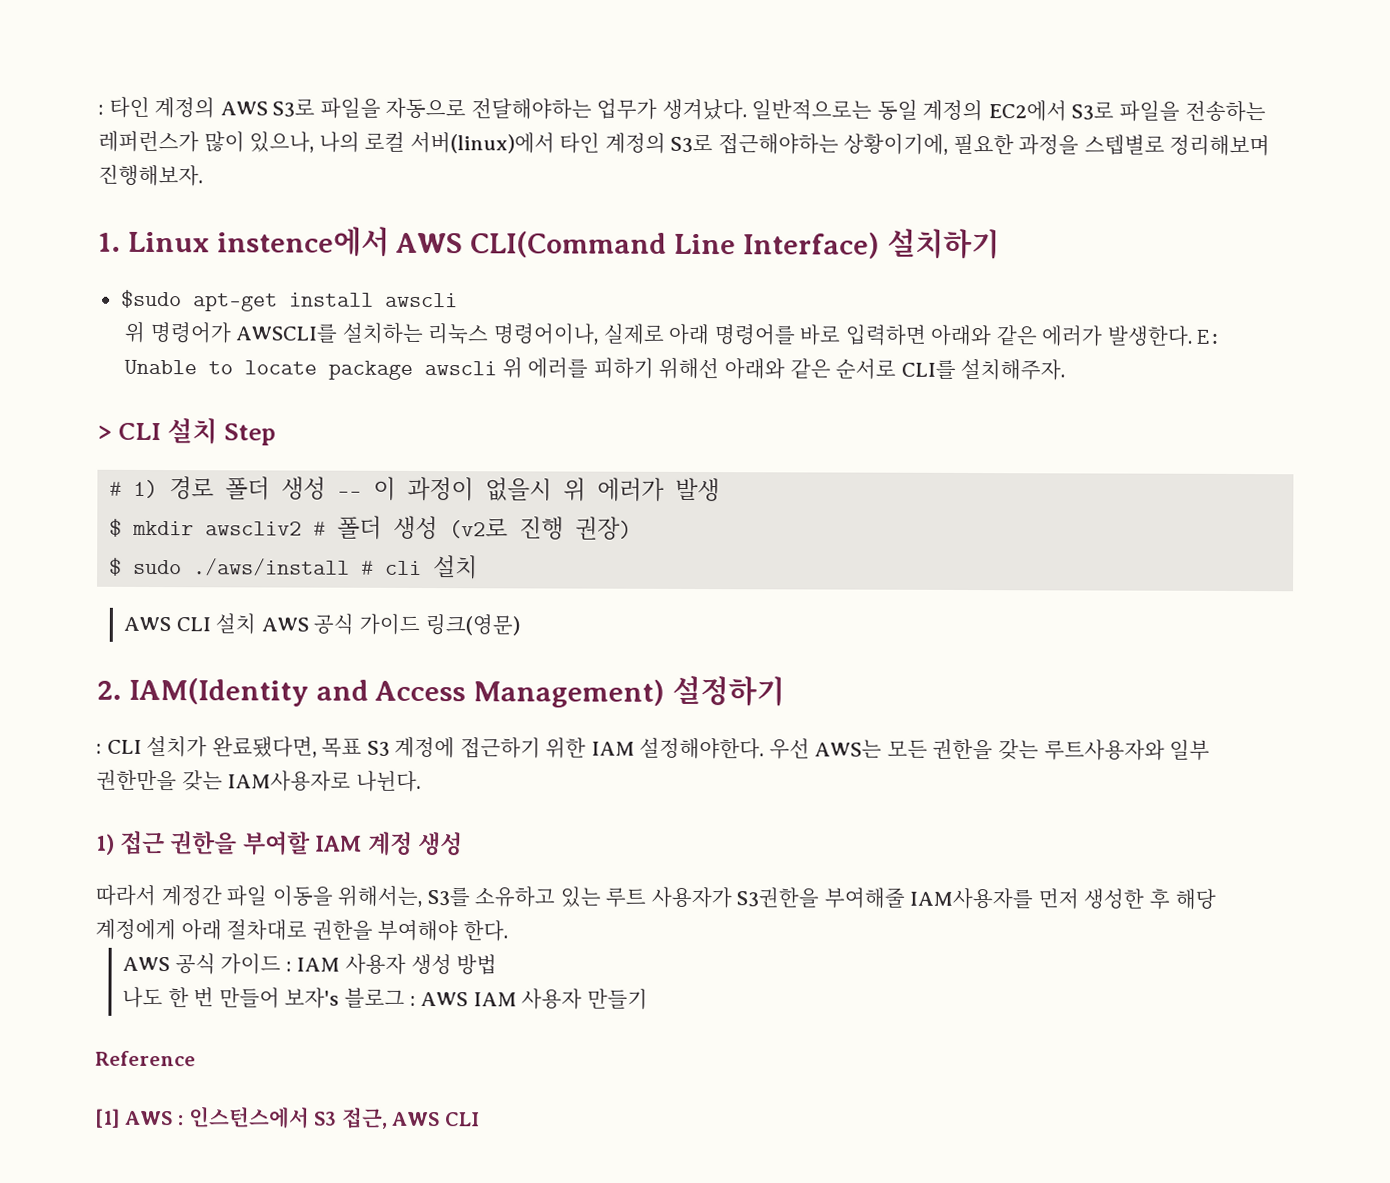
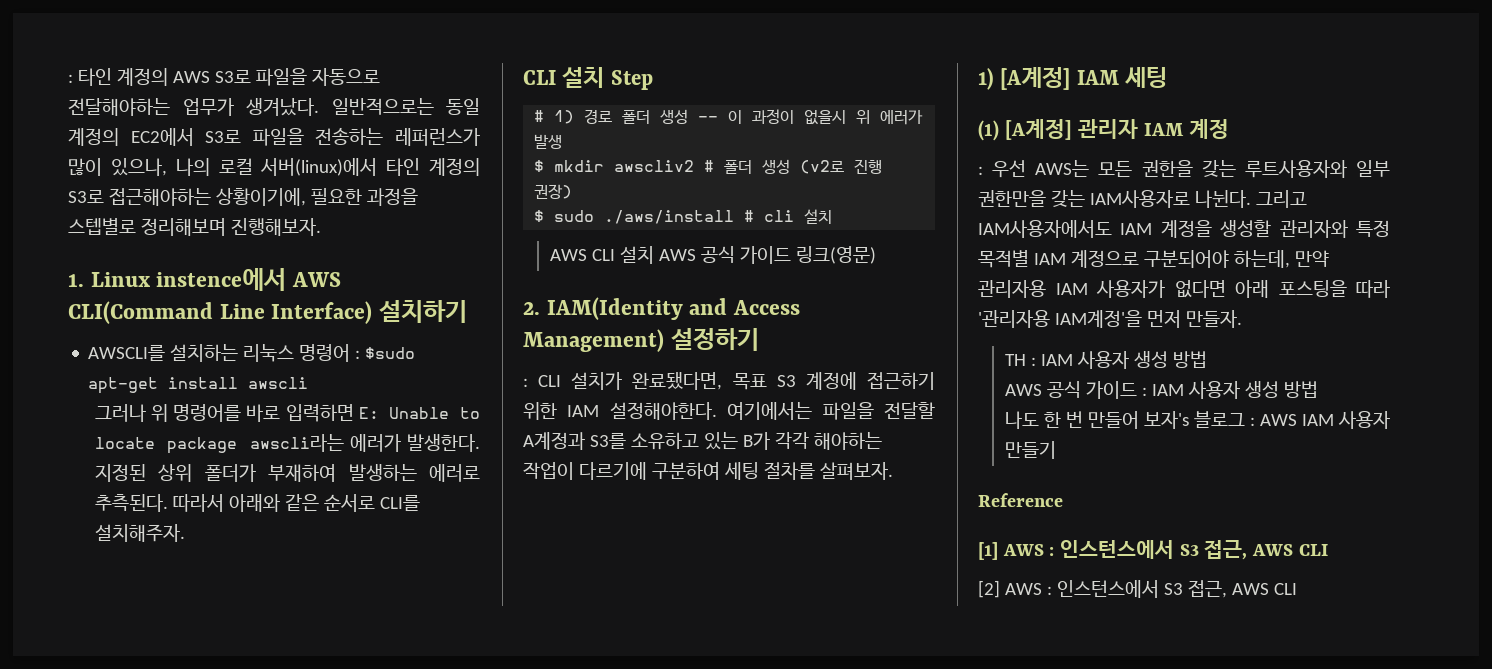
- $sudo apt-get install awscli
+ AWSCLI를 설치하는 리눅스 명령어 : $sudo apt-get install awscli
- 위 명령어가 AWSCLI를 설치하는 리눅스 명령어이나, 실제로 아래 명령어를 바로 입력하면 아래와 같은 에러가 발생한다. E: Unable to locate package awscli 위 에러를 피하기 위해선 아래와 같은 순서로 CLI를 설치해주자.
+ 그러나 위 명령어를 바로 입력하면 E: Unable to locate package awscli라는 에러가 발생한다. 지정된 상위 폴더가 부재하여 발생하는 에러로 추측된다. 따라서 아래와 같은 순서로 CLI를 설치해주자.
- > CLI 설치 Step
+ CLI 설치 Step
- 우선 AWS는 모든 권한을 갖는 루트사용자와 일부 권한만을 갖는 IAM사용자로 나뉜다.
- 1) 접근 권한을 부여할 IAM 계정 생성
- 따라서 계정간 파일 이동을 위해서는, S3를 소유하고 있는 루트 사용자가 S3권한을 부여해줄 IAM사용자를 먼저 생성한 후 해당 계정에게 아래 절차대로 권한을 부여해야 한다.
+ 여기에서는 파일을 전달할 A계정과 S3를 소유하고 있는 B가 각각 해야하는 작업이 다르기에 구분하여 세팅 절차를 살펴보자.
+ 1) [A계정] IAM 세팅
+ (1) [A계정] 관리자 IAM 계정
+ : 우선 AWS는 모든 권한을 갖는 루트사용자와 일부 권한만을 갖는 IAM사용자로 나뉜다. 그리고 IAM사용자에서도 IAM 계정을 생성할 관리자와 특정 목적별 IAM 계정으로 구분되어야 하는데, 만약 관리자용 IAM 사용자가 없다면 아래 포스팅을 따라 '관리자용 IAM계정'을 먼저 만들자.
+ TH : IAM 사용자 생성 방법
+ [2] AWS : 인스턴스에서 S3 접근, AWS CLI

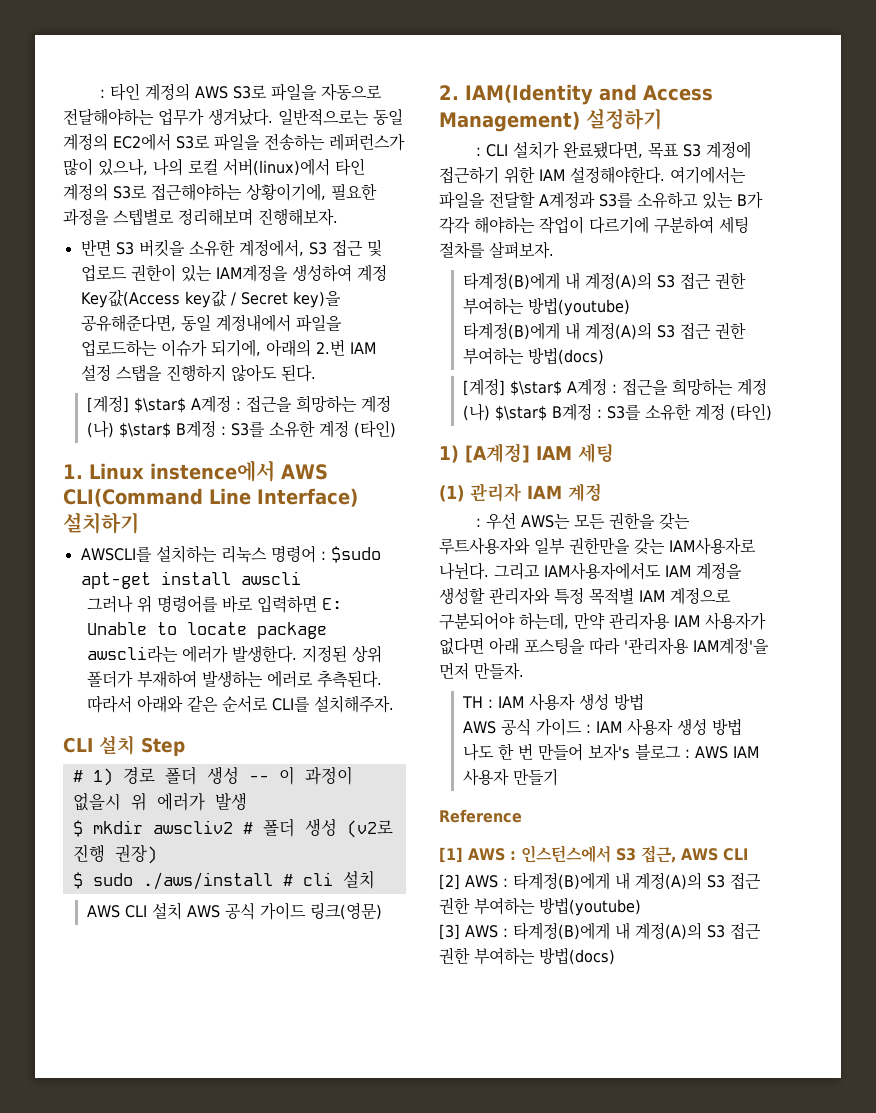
+ 반면 S3 버킷을 소유한 계정에서, S3 접근 및 업로드 권한이 있는 IAM계정을 생성하여 계정 Key값(Access key값 / Secret key)을 공유해준다면, 동일 계정내에서 파일을 업로드하는 이슈가 되기에, 아래의 2.번 IAM 설정 스탭을 진행하지 않아도 된다.
+ [계정] $\star$ A계정 : 접근을 희망하는 계정 (나) $\star$ B계정 : S3를 소유한 계정 (타인)
  여기에서는 파일을 전달할 A계정과 S3를 소유하고 있는 B가 각각 해야하는 작업이 다르기에 구분하여 세팅 절차를 살펴보자.
+ 타계정(B)에게 내 계정(A)의 S3 접근 권한 부여하는 방법(youtube)
+ 타계정(B)에게 내 계정(A)의 S3 접근 권한 부여하는 방법(docs)
+ [계정] $\star$ A계정 : 접근을 희망하는 계정 (나) $\star$ B계정 : S3를 소유한 계정 (타인)
- (1) [A계정] 관리자 IAM 계정
+ (1) 관리자 IAM 계정
- [2] AWS : 인스턴스에서 S3 접근, AWS CLI
+ [2] AWS : 타계정(B)에게 내 계정(A)의 S3 접근 권한 부여하는 방법(youtube)
+ [3] AWS : 타계정(B)에게 내 계정(A)의 S3 접근 권한 부여하는 방법(docs)

